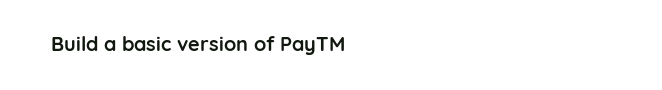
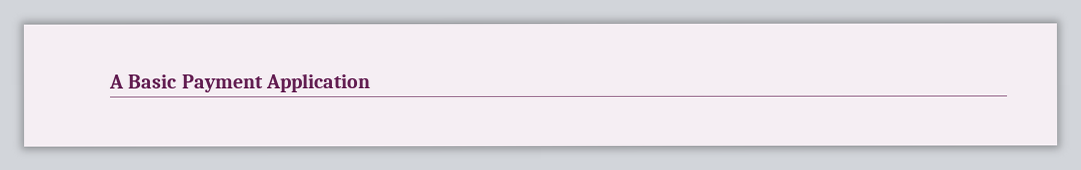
- Build a basic version of PayTM
+ A Basic Payment Application

